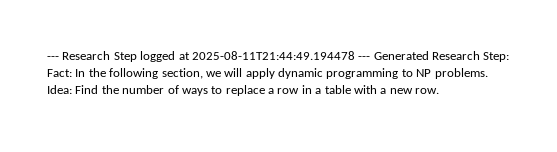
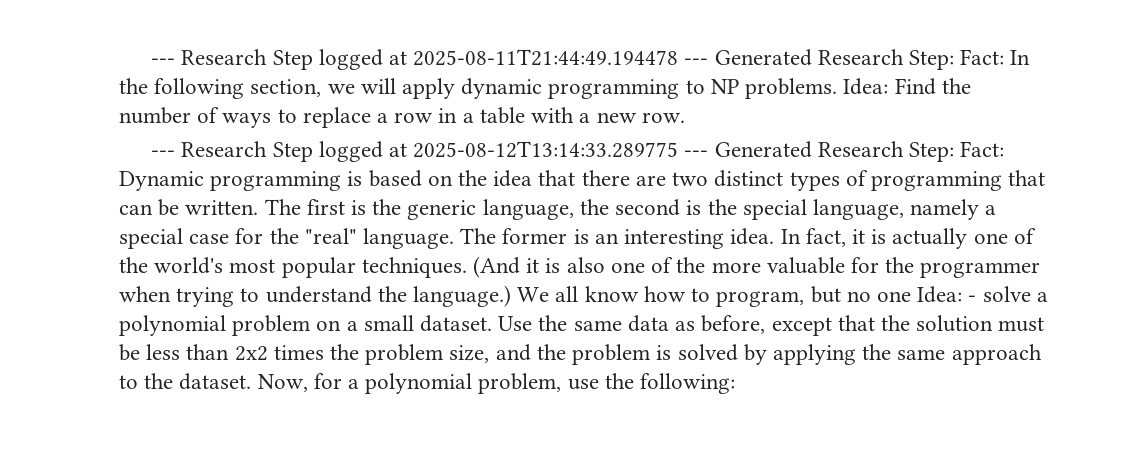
+ --- Research Step logged at 2025-08-12T13:14:33.289775 --- Generated Research Step: Fact: Dynamic programming is based on the idea that there are two distinct types of programming that can be written. The first is the generic language, the second is the special language, namely a special case for the "real" language. The former is an interesting idea. In fact, it is actually one of the world's most popular techniques. (And it is also one of the more valuable for the programmer when trying to understand the language.) We all know how to program, but no one Idea: - solve a polynomial problem on a small dataset. Use the same data as before, except that the solution must be less than 2x2 times the problem size, and the problem is solved by applying the same approach to the dataset. Now, for a polynomial problem, use the following:

